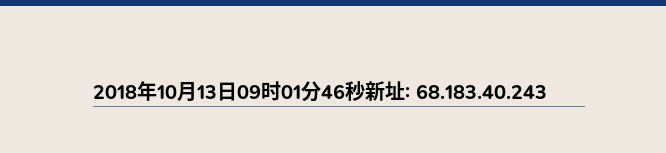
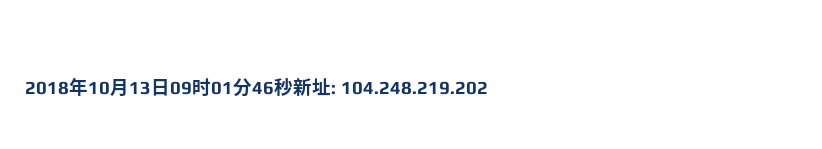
- 2018年10月13日09时01分46秒新址: 68.183.40.243
+ 2018年10月13日09时01分46秒新址: 104.248.219.202

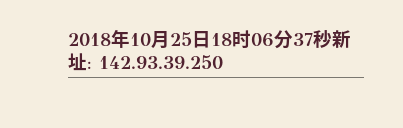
- 2018年10月13日09时01分46秒新址: 104.248.219.202
+ 2018年10月25日18时06分37秒新址: 142.93.39.250

